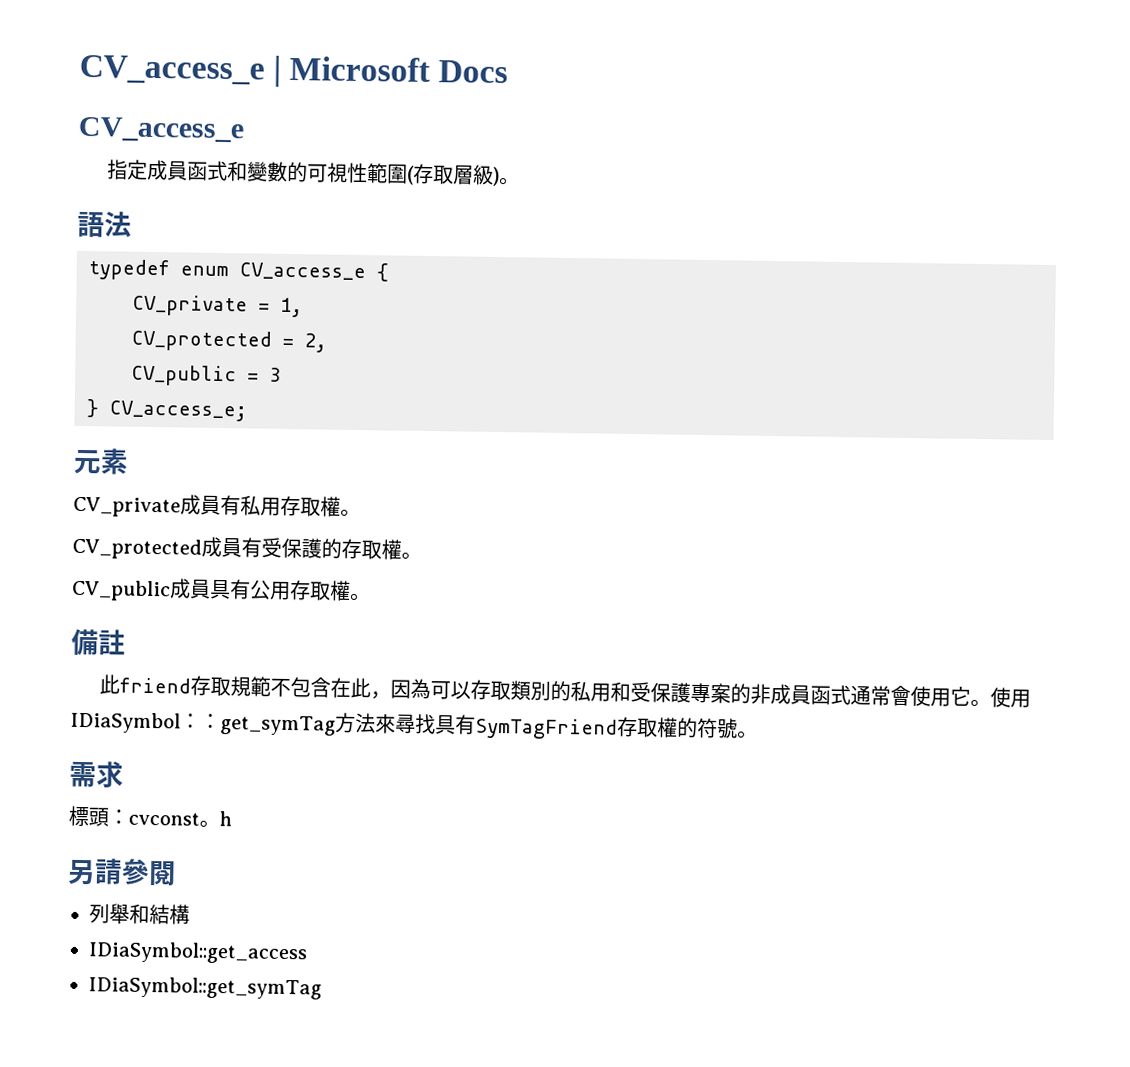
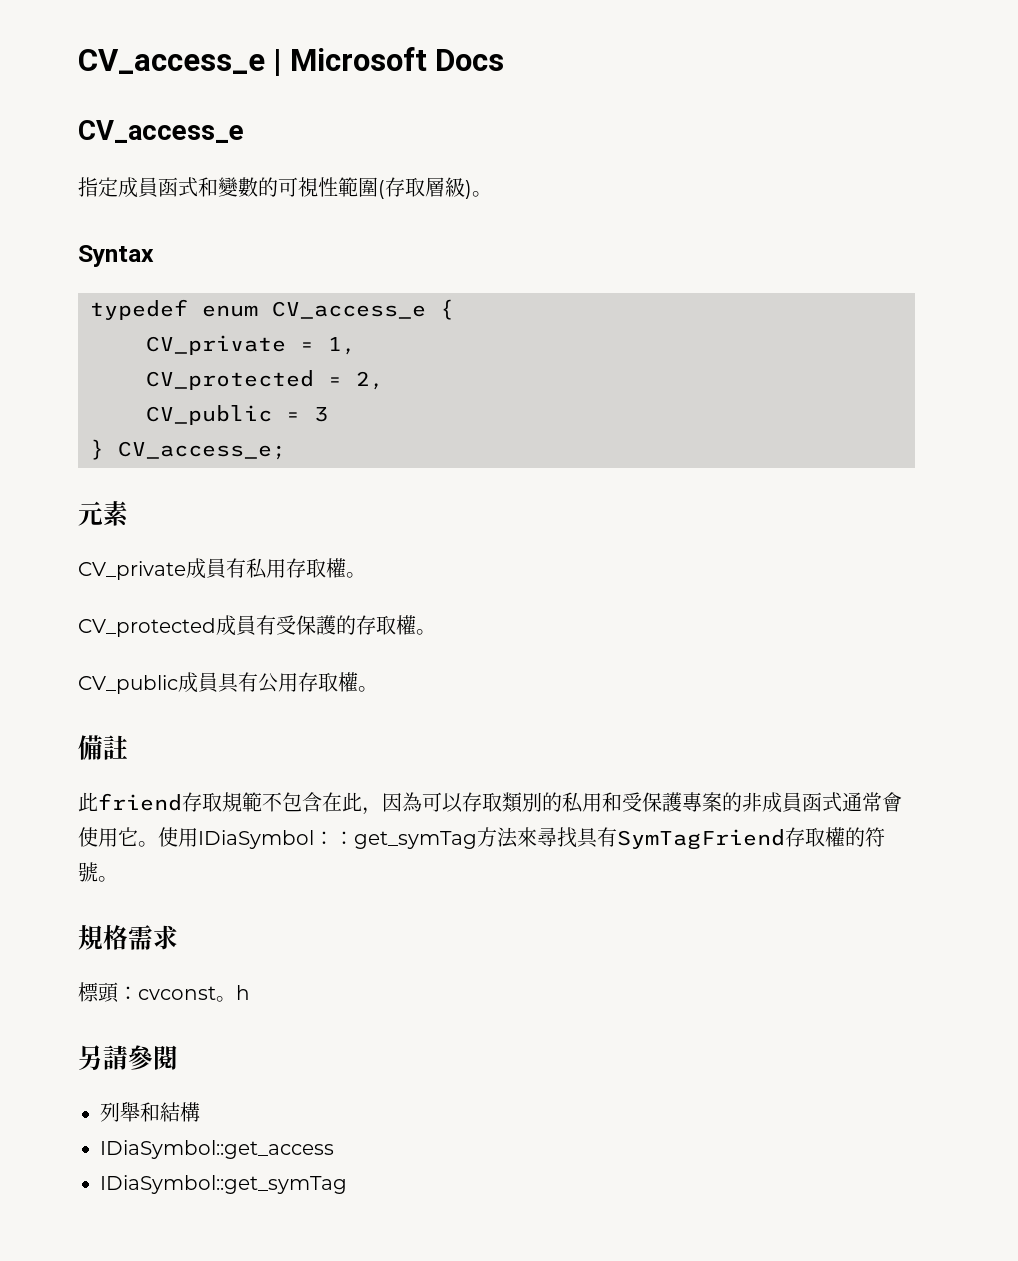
- 語法
+ Syntax
- 需求
+ 規格需求

